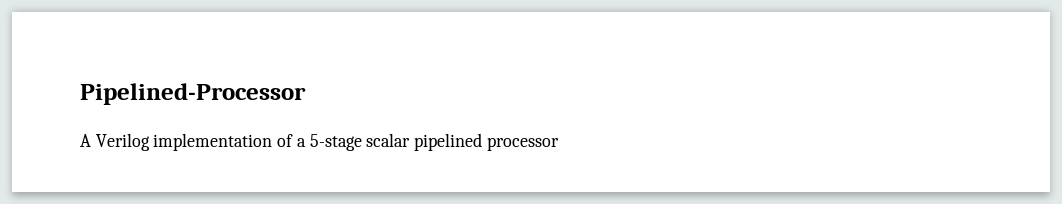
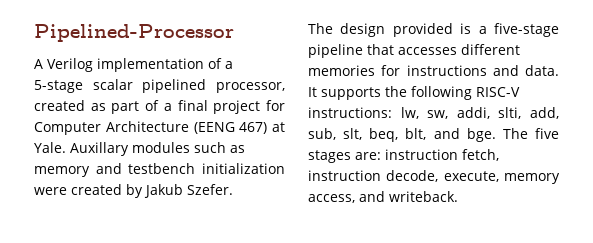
- A Verilog implementation of a 5-stage scalar pipelined processor
+ A Verilog implementation of a 5-stage scalar pipelined processor, created as part of a final project for Computer Architecture (EENG 467) at Yale. Auxillary modules such as memory and testbench initialization were created by Jakub Szefer.
+ The design provided is a five-stage pipeline that accesses different memories for instructions and data. It supports the following RISC-V instructions: lw, sw, addi, slti, add, sub, slt, beq, blt, and bge. The five stages are: instruction fetch, instruction decode, execute, memory access, and writeback.

